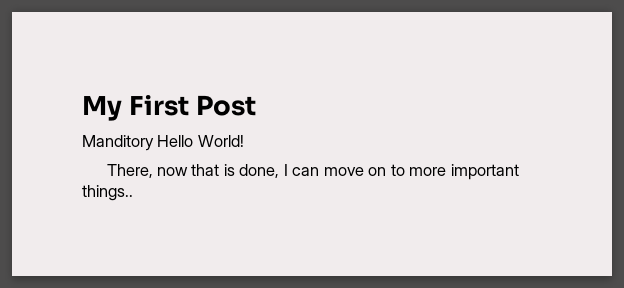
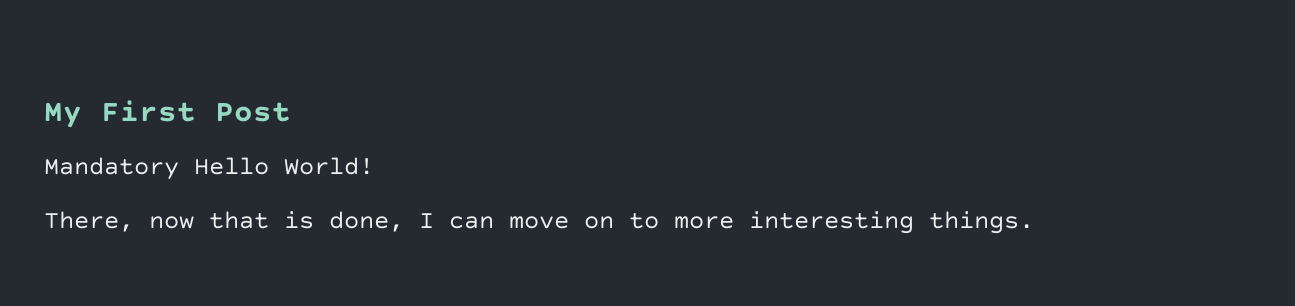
- Manditory Hello World!
+ Mandatory Hello World!
- There, now that is done, I can move on to more important things..
+ There, now that is done, I can move on to more interesting things.

